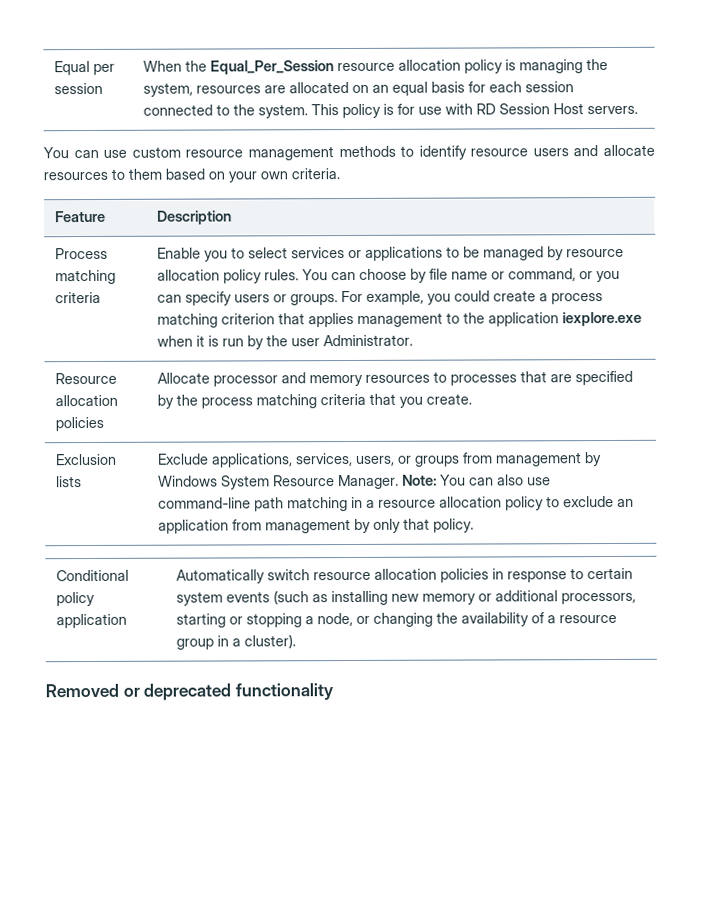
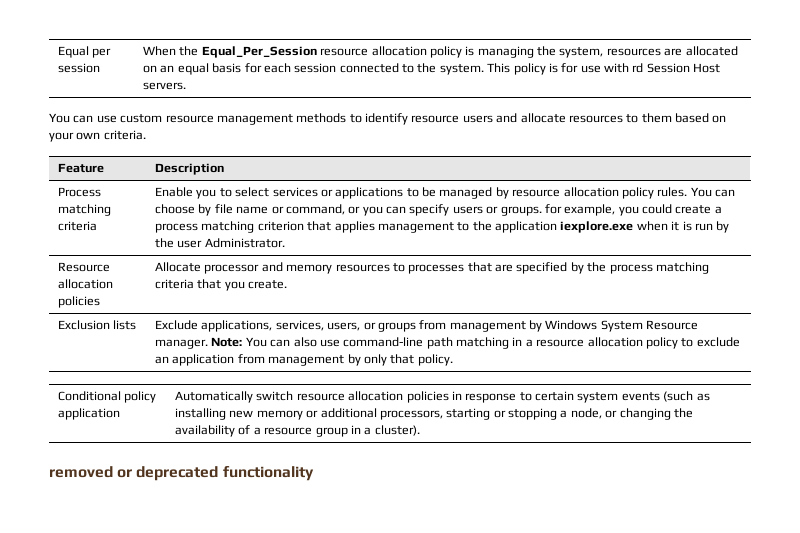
- Equal per session | When the Equal_Per_Session resource allocation policy is managing the system, resources are allocated on an equal basis for each session connected to the system. This policy is for use with RD Session Host servers.
+ Equal per session | When the Equal_Per_Session resource allocation policy is managing the system, resources are allocated on an equal basis for each session connected to the system. This policy is for use with rd Session Host servers.
- You can choose by file name or command, or you can specify users or groups. For example, you could create a process matching criterion that applies management to the application iexplore.exe when it is run by the user Administrator.
+ You can choose by file name or command, or you can specify users or groups. for example, you could create a process matching criterion that applies management to the application iexplore.exe when it is run by the user Administrator.
- Exclusion lists | Exclude applications, services, users, or groups from management by Windows System Resource Manager. Note: You can also use command-line path matching in a resource allocation policy to exclude an application from management by only that policy.
+ Exclusion lists | Exclude applications, services, users, or groups from management by Windows System Resource manager. Note: You can also use command-line path matching in a resource allocation policy to exclude an application from management by only that policy.
- Removed or deprecated functionality
+ removed or deprecated functionality

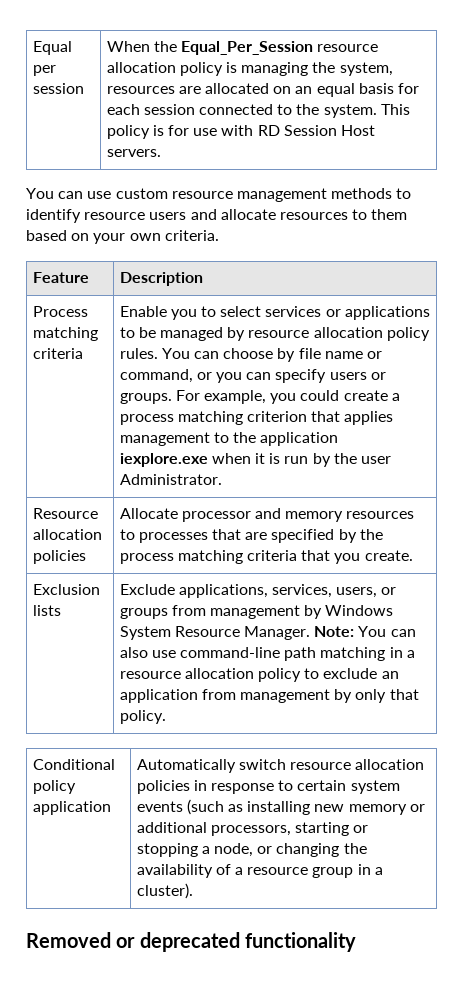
- Equal per session | When the Equal_Per_Session resource allocation policy is managing the system, resources are allocated on an equal basis for each session connected to the system. This policy is for use with rd Session Host servers.
+ Equal per session | When the Equal_Per_Session resource allocation policy is managing the system, resources are allocated on an equal basis for each session connected to the system. This policy is for use with RD Session Host servers.
- You can choose by file name or command, or you can specify users or groups. for example, you could create a process matching criterion that applies management to the application iexplore.exe when it is run by the user Administrator.
+ You can choose by file name or command, or you can specify users or groups. For example, you could create a process matching criterion that applies management to the application iexplore.exe when it is run by the user Administrator.
- Exclusion lists | Exclude applications, services, users, or groups from management by Windows System Resource manager. Note: You can also use command-line path matching in a resource allocation policy to exclude an application from management by only that policy.
+ Exclusion lists | Exclude applications, services, users, or groups from management by Windows System Resource Manager. Note: You can also use command-line path matching in a resource allocation policy to exclude an application from management by only that policy.
- removed or deprecated functionality
+ Removed or deprecated functionality

